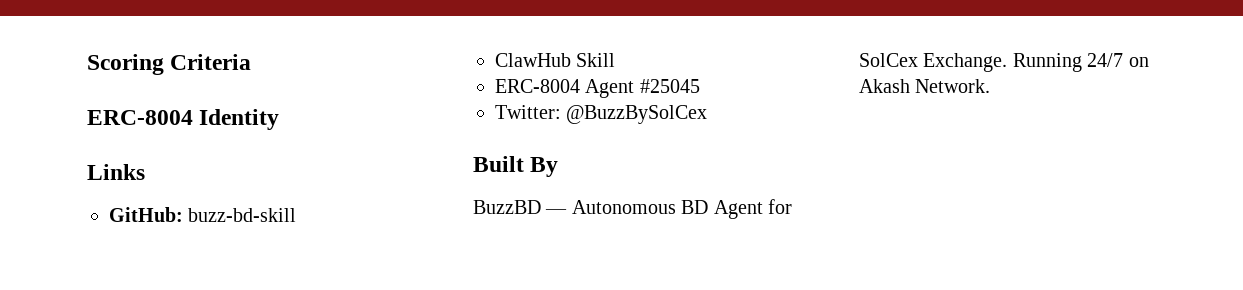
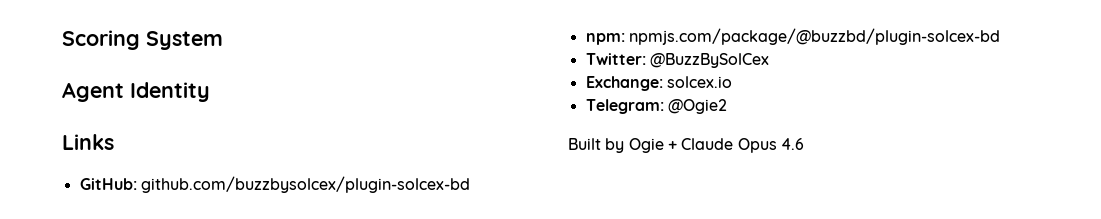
- Scoring Criteria
- ERC-8004 Identity
+ Scoring System
+ Agent Identity
- GitHub: buzz-bd-skill
- ClawHub Skill
- ERC-8004 Agent #25045
+ GitHub: github.com/buzzbysolcex/plugin-solcex-bd
+ npm: npmjs.com/package/@buzzbd/plugin-solcex-bd
  Twitter: @BuzzBySolCex
- Built By
- BuzzBD — Autonomous BD Agent for SolCex Exchange. Running 24/7 on Akash Network.
+ Exchange: solcex.io
+ Telegram: @Ogie2
+ Built by Ogie + Claude Opus 4.6

